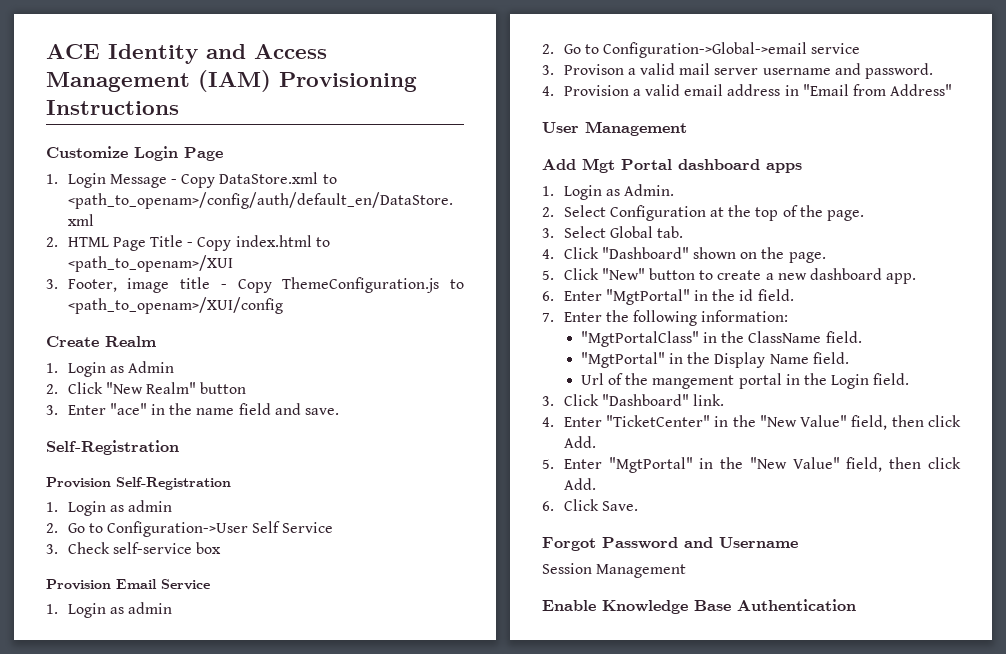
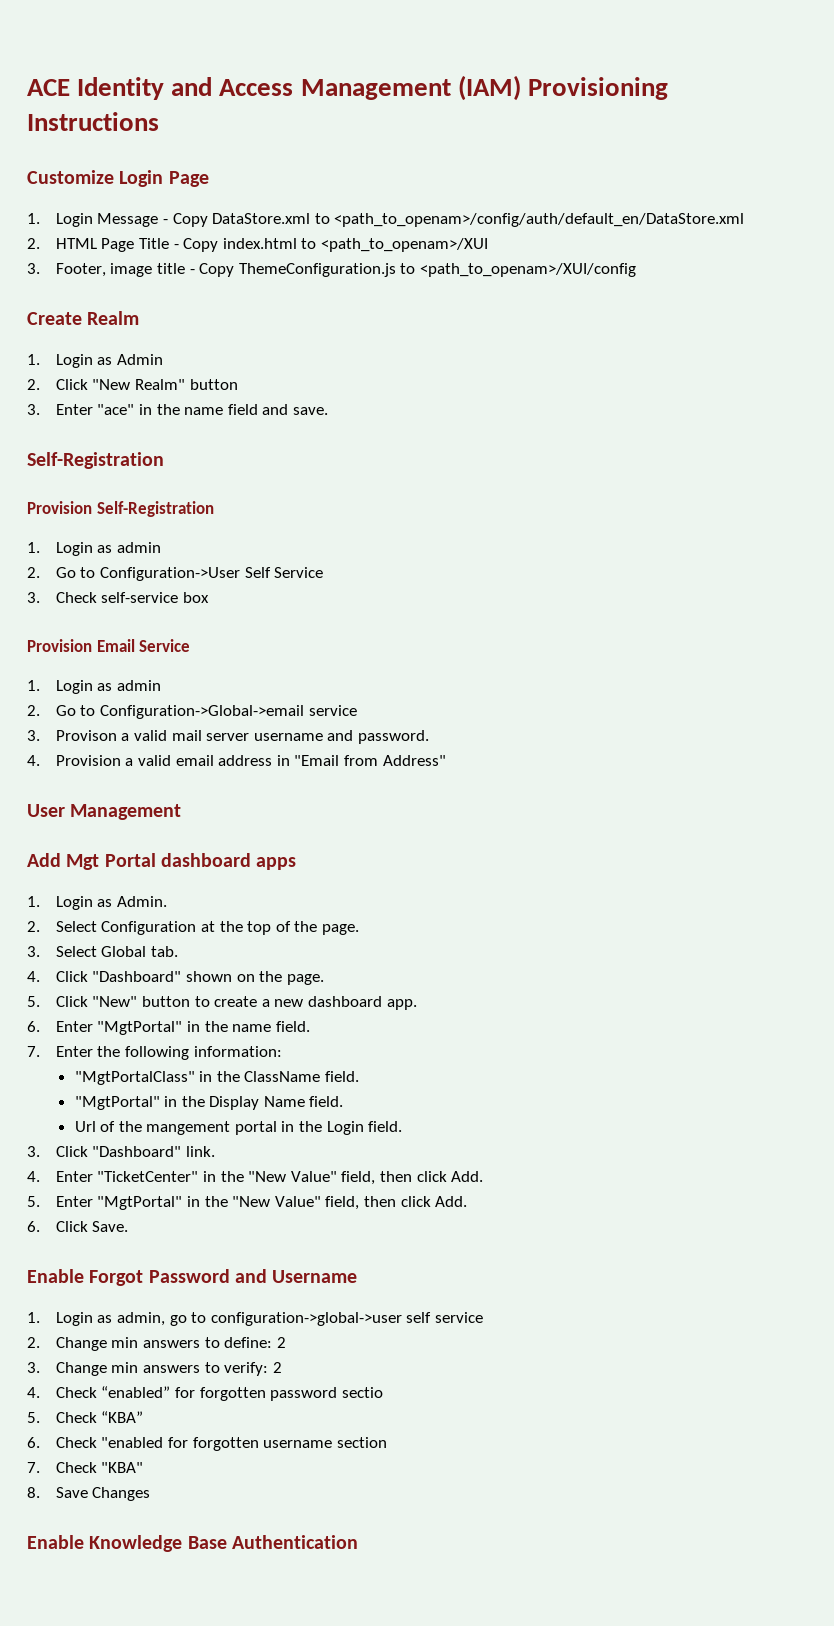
- 6. Enter "MgtPortal" in the id field.
+ 6. Enter "MgtPortal" in the name field.
- Forgot Password and Username
+ Enable Forgot Password and Username
- Session Management
+ 1. Login as admin, go to configuration->global->user self service
+ 2. Change min answers to define: 2
+ 3. Change min answers to verify: 2
+ 4. Check “enabled” for forgotten password sectio
+ 5. Check “KBA”
+ 6. Check "enabled for forgotten username section
+ 7. Check "KBA"
+ 8. Save Changes

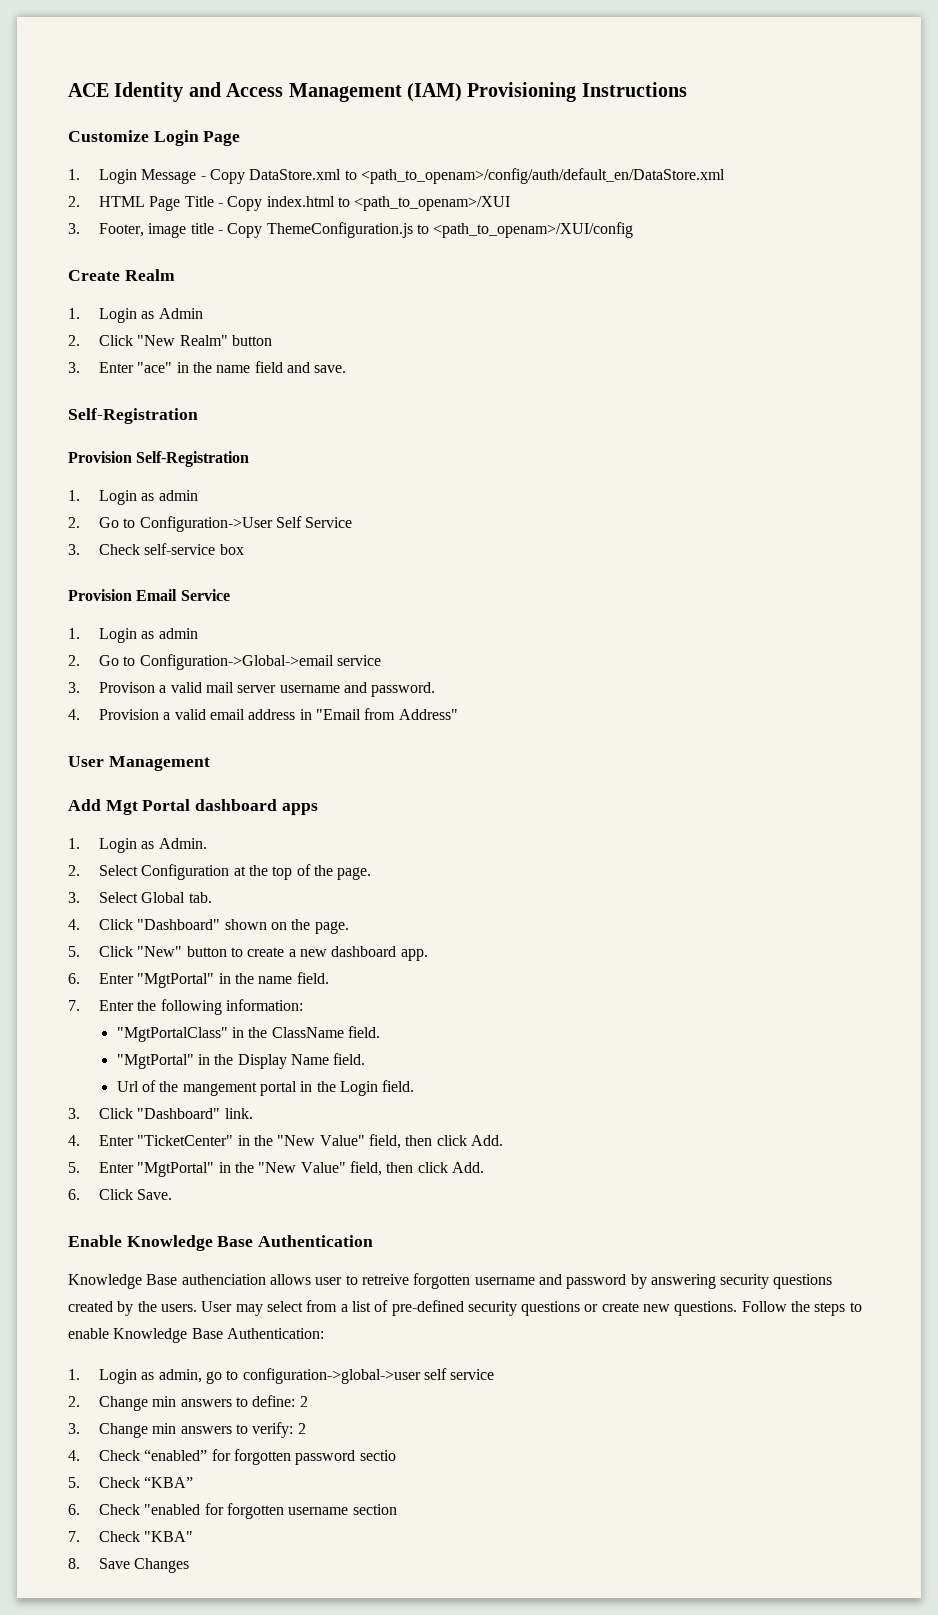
- Enable Forgot Password and Username
+ Enable Knowledge Base Authentication
+ Knowledge Base authenciation allows user to retreive forgotten username and password by answering security questions created by the users. User may select from a list of pre-defined security questions or create new questions. Follow the steps to enable Knowledge Base Authentication:
- Enable Knowledge Base Authentication

